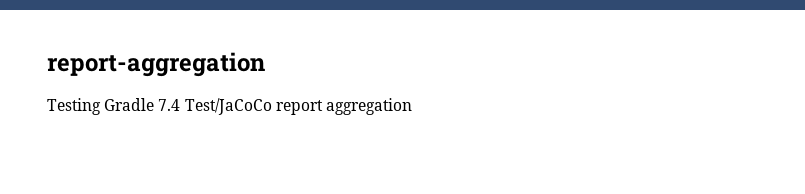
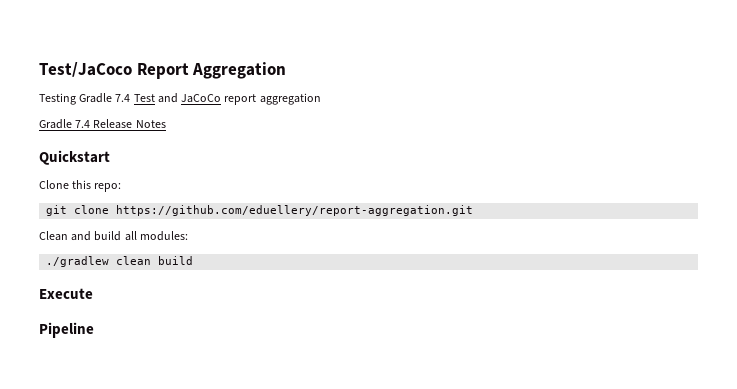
- report-aggregation
+ Test/JaCoco Report Aggregation
- Testing Gradle 7.4 Test/JaCoCo report aggregation
+ Testing Gradle 7.4 Test and JaCoCo report aggregation
+ Gradle 7.4 Release Notes
+ Quickstart
+ Clone this repo:
+ git clone https://github.com/eduellery/report-aggregation.git
+ Clean and build all modules:
+ ./gradlew clean build
+ Execute
+ Pipeline

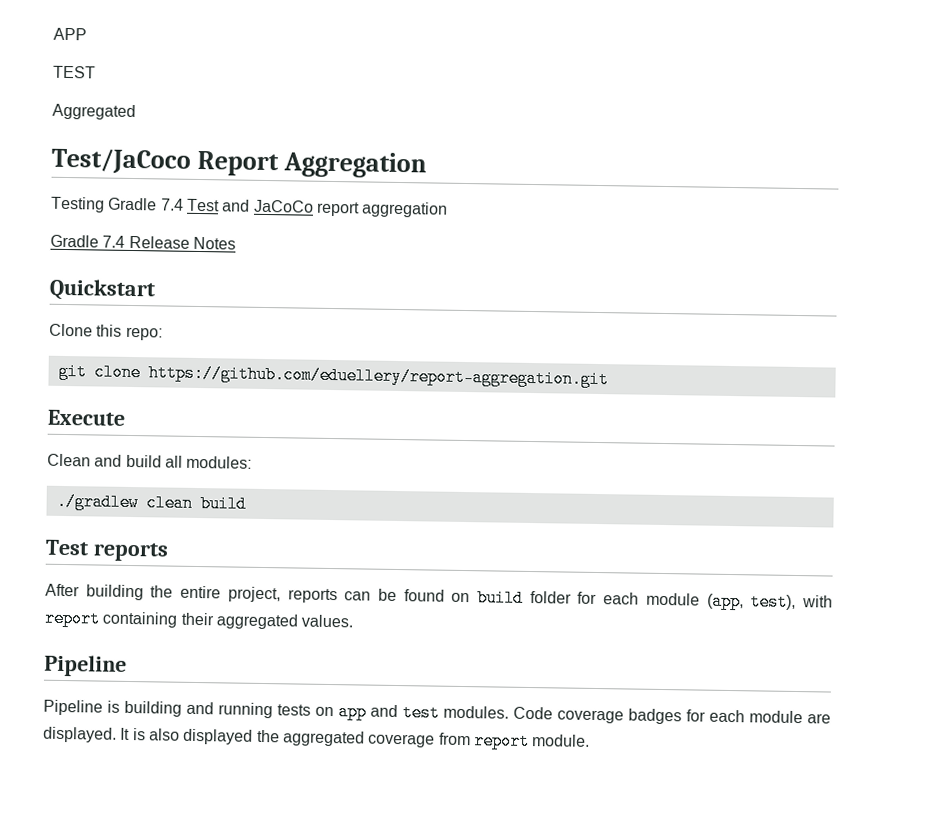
+ APP
+ TEST
+ Aggregated
+ Execute
- Execute
+ Test reports
+ After building the entire project, reports can be found on build folder for each module (app, test), with report containing their aggregated values.
  Pipeline
+ Pipeline is building and running tests on app and test modules. Code coverage badges for each module are displayed. It is also displayed the aggregated coverage from report module.

